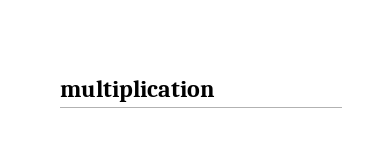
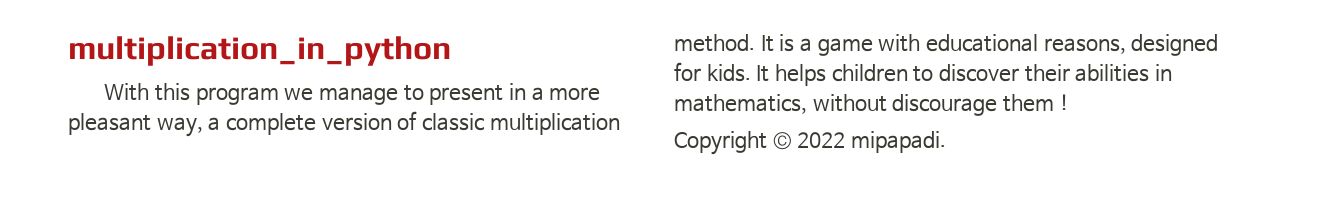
- multiplication
+ multiplication_in_python
+ With this program we manage to present in a more pleasant way, a complete version of classic multiplication method. It is a game with educational reasons, designed for kids. It helps children to discover their abilities in mathematics, without discourage them !
+ Copyright © 2022 mipapadi.

